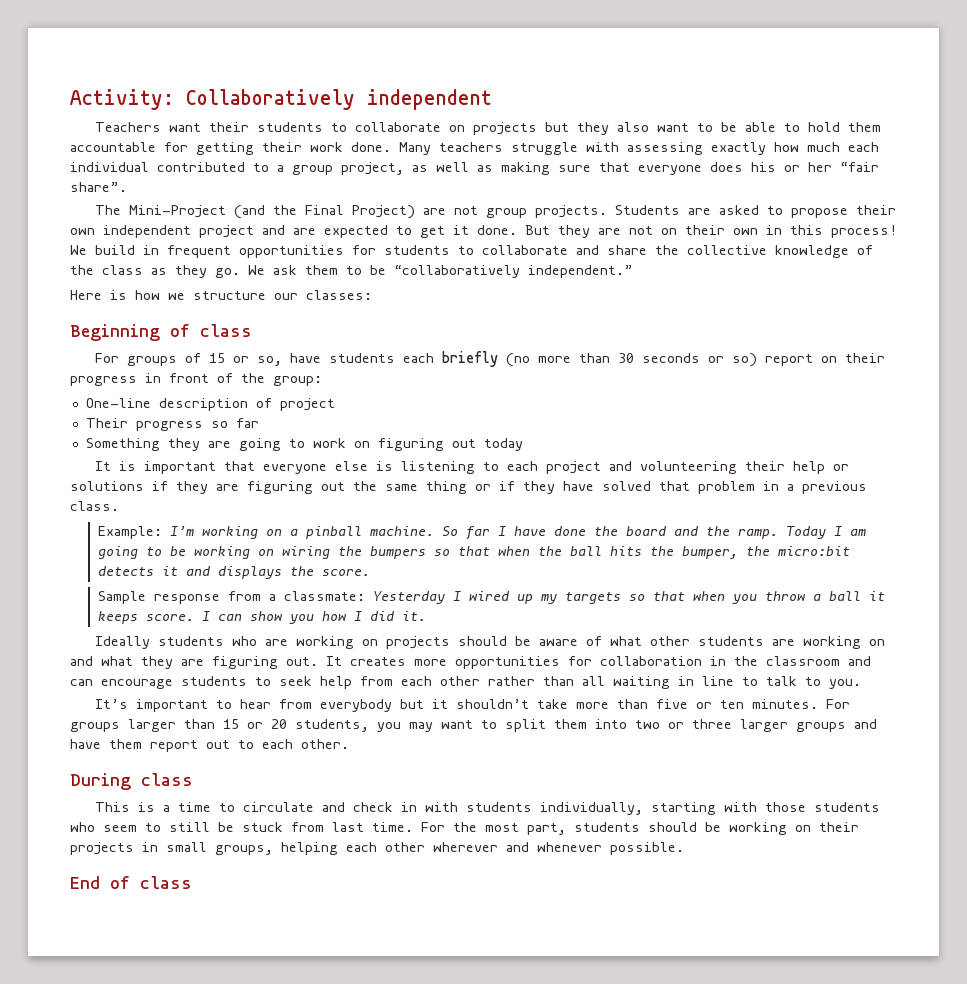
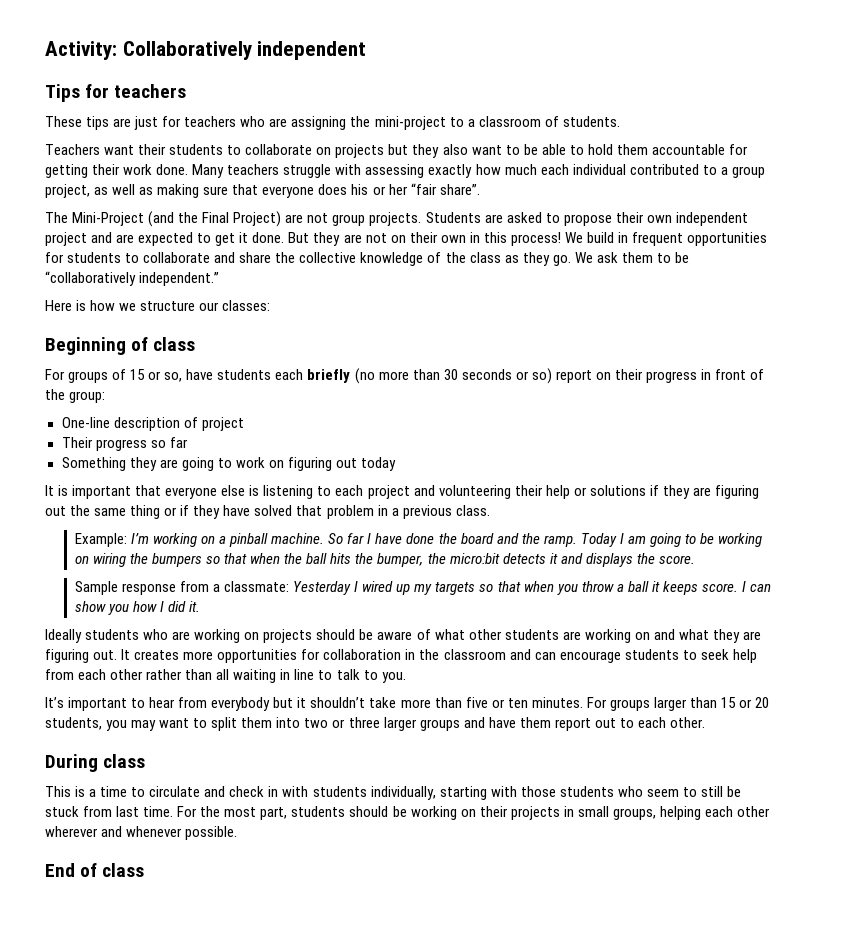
+ Tips for teachers
+ These tips are just for teachers who are assigning the mini-project to a classroom of students.

